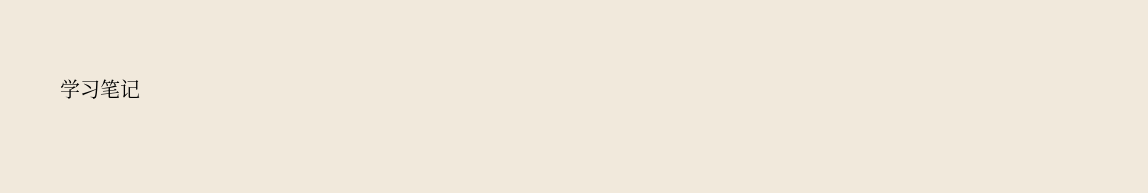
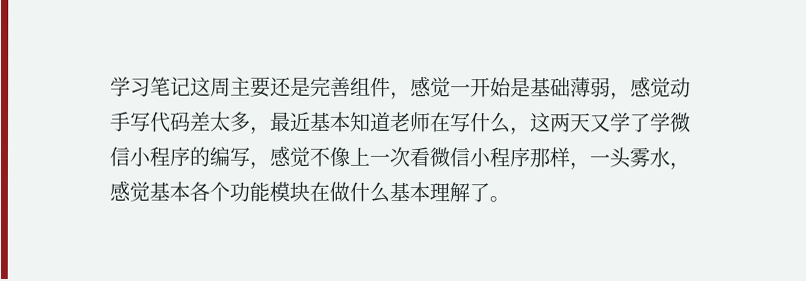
- 学习笔记
+ 学习笔记这周主要还是完善组件，感觉一开始是基础薄弱，感觉动手写代码差太多，最近基本知道老师在写什么，这两天又学了学微信小程序的编写，感觉不像上一次看微信小程序那样，一头雾水，感觉基本各个功能模块在做什么基本理解了。

